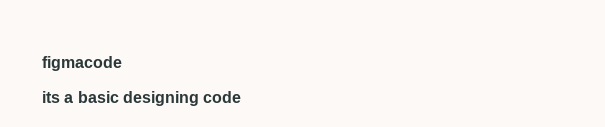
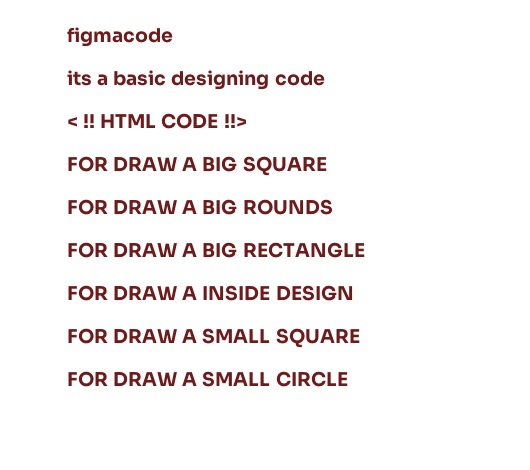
+ < !! HTML CODE !!>
+ FOR DRAW A BIG SQUARE
+ FOR DRAW A BIG ROUNDS
+ FOR DRAW A BIG RECTANGLE
+ FOR DRAW A INSIDE DESIGN
+ FOR DRAW A SMALL SQUARE
+ FOR DRAW A SMALL CIRCLE

